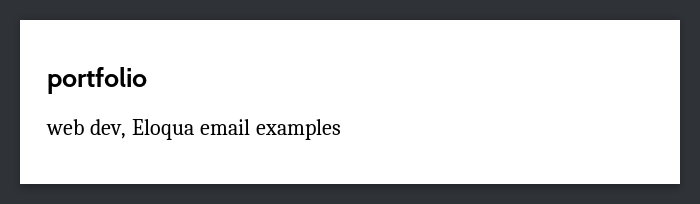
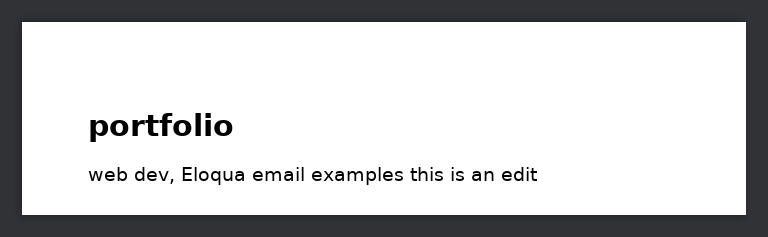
- web dev, Eloqua email examples
+ web dev, Eloqua email examples this is an edit

